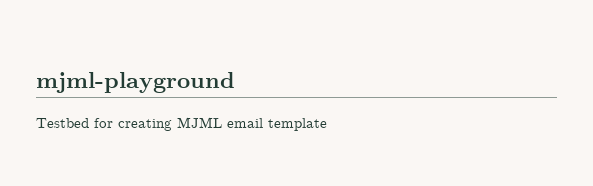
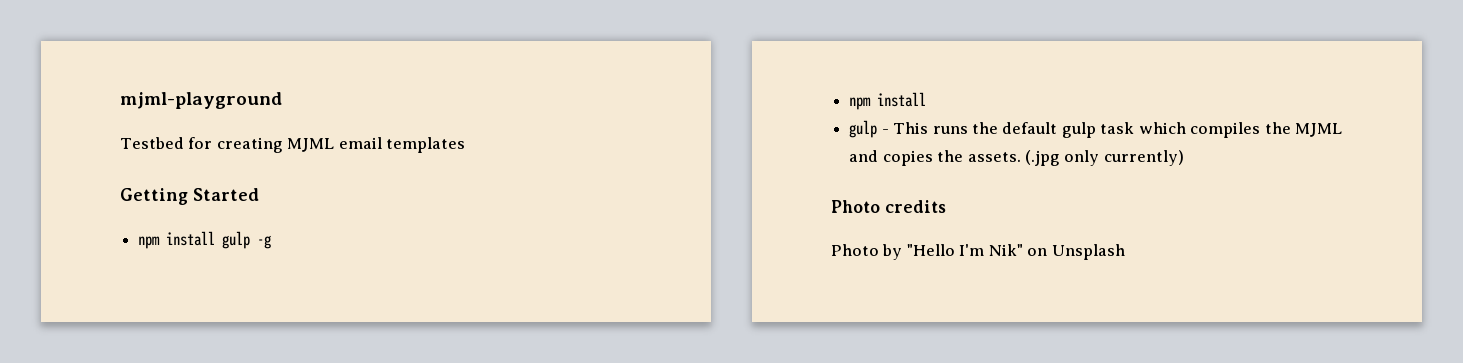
- Testbed for creating MJML email template
+ Testbed for creating MJML email templates
+ Getting Started
+ npm install gulp -g
+ npm install
+ gulp - This runs the default gulp task which compiles the MJML and copies the assets. (.jpg only currently)
+ Photo credits
+ Photo by "Hello I'm Nik" on Unsplash

